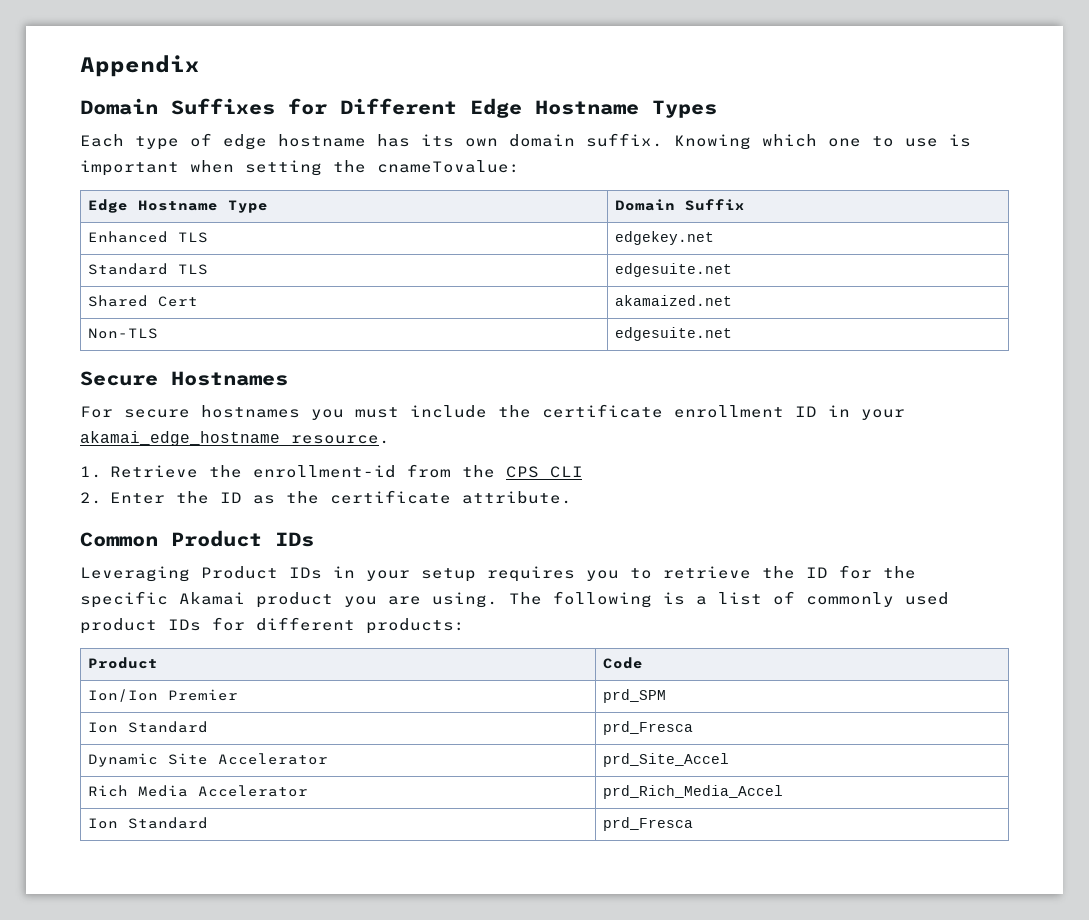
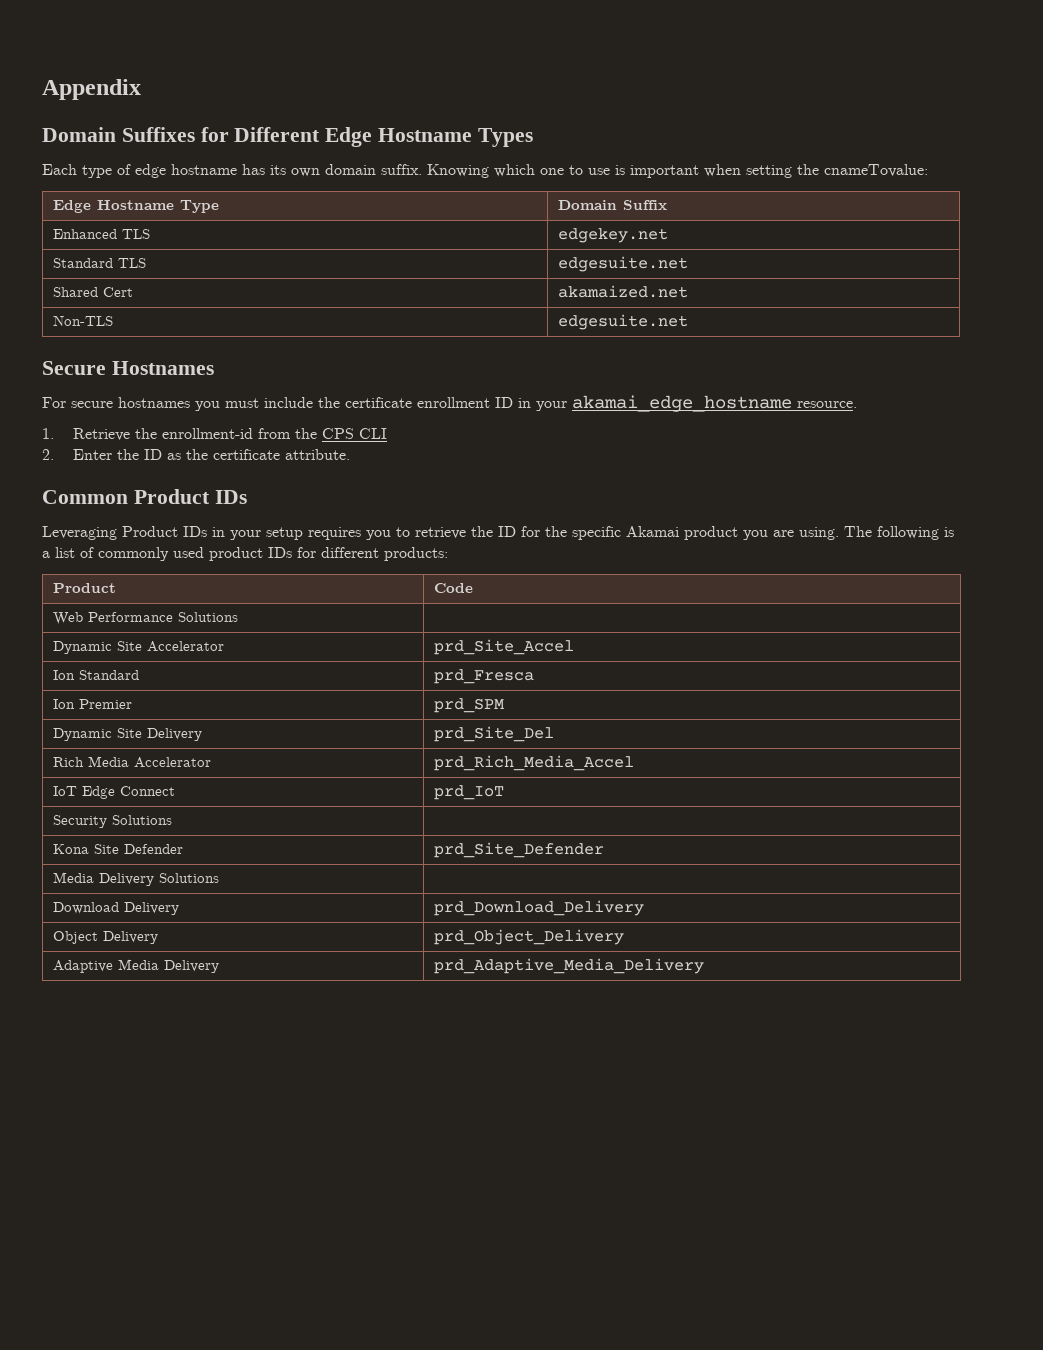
- Ion/Ion Premier | prd_SPM
+ Web Performance Solutions |
+ Dynamic Site Accelerator | prd_Site_Accel
  Ion Standard | prd_Fresca
- Dynamic Site Accelerator | prd_Site_Accel
+ Ion Premier | prd_SPM
+ Dynamic Site Delivery | prd_Site_Del
  Rich Media Accelerator | prd_Rich_Media_Accel
- Ion Standard | prd_Fresca
+ IoT Edge Connect | prd_IoT
+ Security Solutions |
+ Kona Site Defender | prd_Site_Defender
+ Media Delivery Solutions |
+ Download Delivery | prd_Download_Delivery
+ Object Delivery | prd_Object_Delivery
+ Adaptive Media Delivery | prd_Adaptive_Media_Delivery

